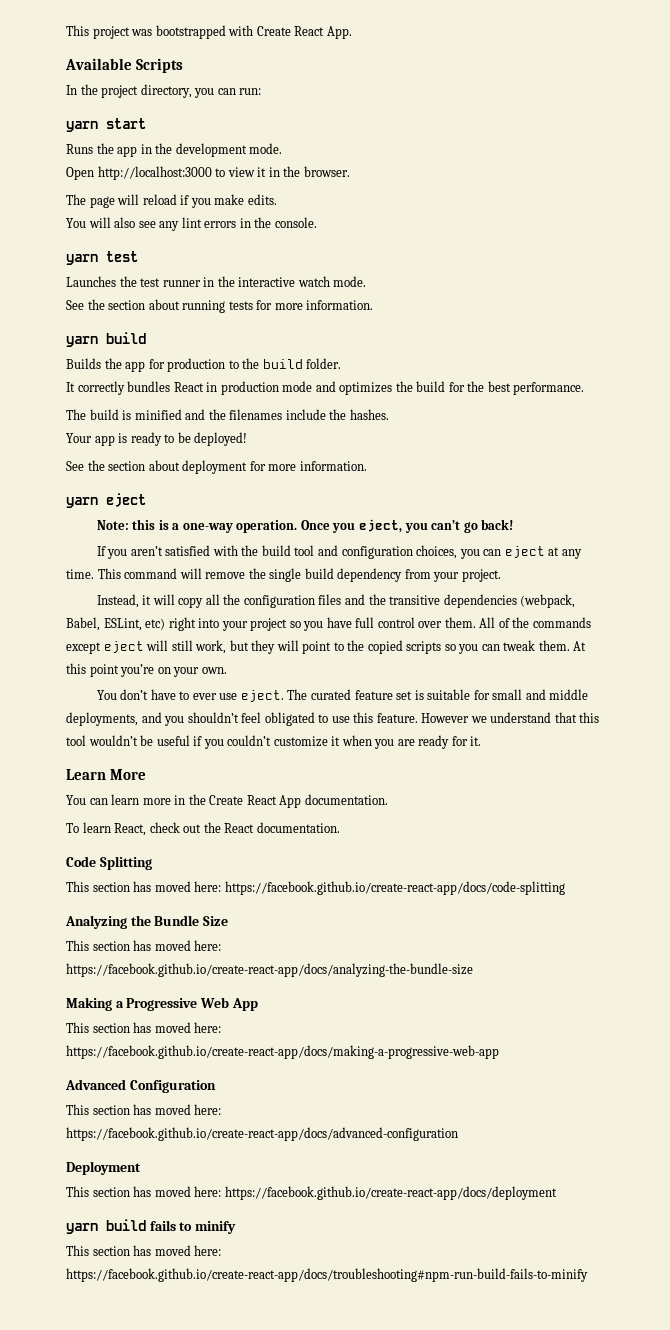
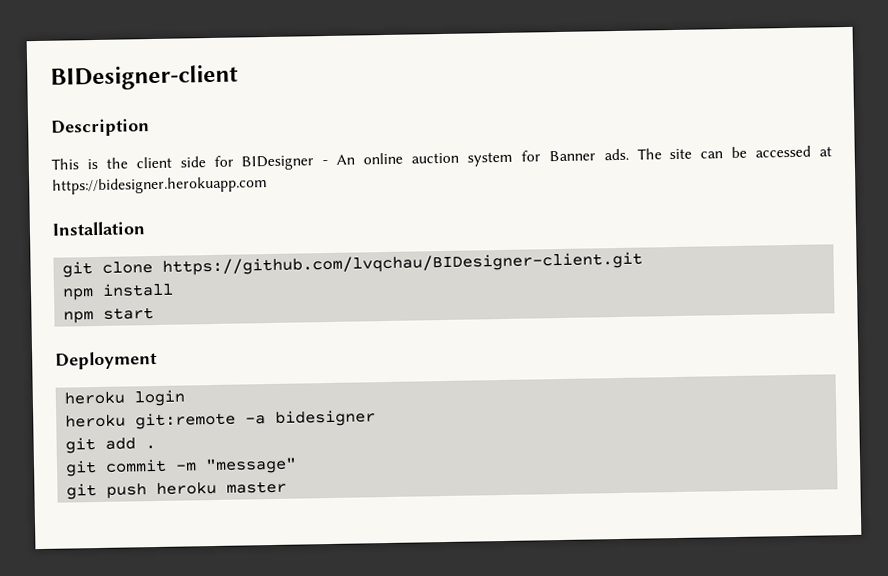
- This project was bootstrapped with Create React App.
- Available Scripts
- In the project directory, you can run:
- yarn start
- Runs the app in the development mode.
- Open http://localhost:3000 to view it in the browser.
- The page will reload if you make edits.
- You will also see any lint errors in the console.
- yarn test
- Launches the test runner in the interactive watch mode.
- See the section about running tests for more information.
- yarn build
- Builds the app for production to the build folder.
- It correctly bundles React in production mode and optimizes the build for the best performance.
- The build is minified and the filenames include the hashes.
- Your app is ready to be deployed!
- See the section about deployment for more information.
- yarn eject
- Note: this is a one-way operation. Once you eject, you can’t go back!
- If you aren’t satisfied with the build tool and configuration choices, you can eject at any time. This command will remove the single build dependency from your project.
- Instead, it will copy all the configuration files and the transitive dependencies (webpack, Babel, ESLint, etc) right into your project so you have full control over them. All of the commands except eject will still work, but they will point to the copied scripts so you can tweak them. At this point you’re on your own.
- You don’t have to ever use eject. The curated feature set is suitable for small and middle deployments, and you shouldn’t feel obligated to use this feature. However we understand that this tool wouldn’t be useful if you couldn’t customize it when you are ready for it.
- Learn More
- You can learn more in the Create React App documentation.
- To learn React, check out the React documentation.
- Code Splitting
- This section has moved here: https://facebook.github.io/create-react-app/docs/code-splitting
- Analyzing the Bundle Size
- This section has moved here: https://facebook.github.io/create-react-app/docs/analyzing-the-bundle-size
- Making a Progressive Web App
- This section has moved here: https://facebook.github.io/create-react-app/docs/making-a-progressive-web-app
- Advanced Configuration
- This section has moved here: https://facebook.github.io/create-react-app/docs/advanced-configuration
+ BIDesigner-client
+ Description
+ This is the client side for BIDesigner - An online auction system for Banner ads. The site can be accessed at https://bidesigner.herokuapp.com
+ Installation
+ git clone https://github.com/lvqchau/BIDesigner-client.git
+ npm install
+ npm start
  Deployment
- This section has moved here: https://facebook.github.io/create-react-app/docs/deployment
- yarn build fails to minify
- This section has moved here: https://facebook.github.io/create-react-app/docs/troubleshooting#npm-run-build-fails-to-minify
+ heroku login
+ heroku git:remote -a bidesigner
+ git add .
+ git commit -m "message"
+ git push heroku master

